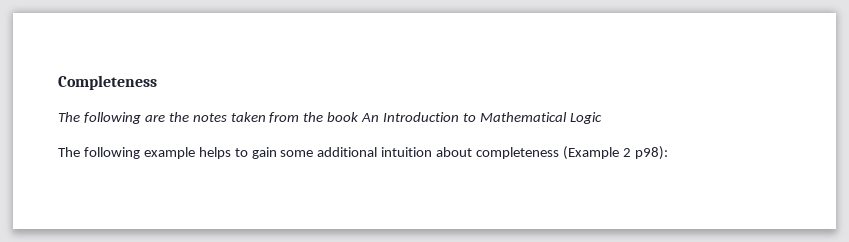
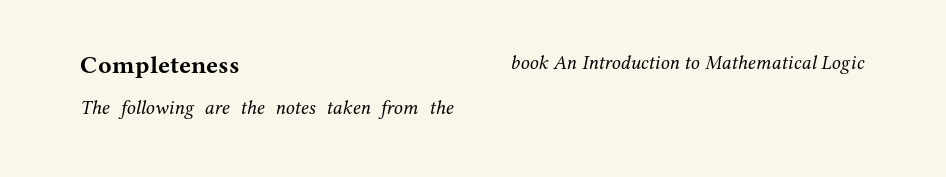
- The following example helps to gain some additional intuition about completeness (Example 2 p98):

